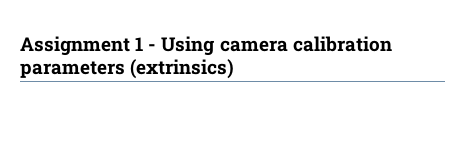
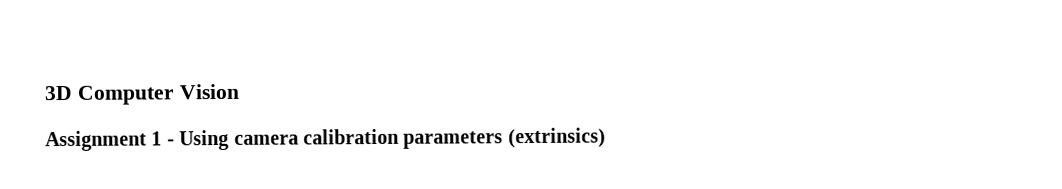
+ 3D Computer Vision

